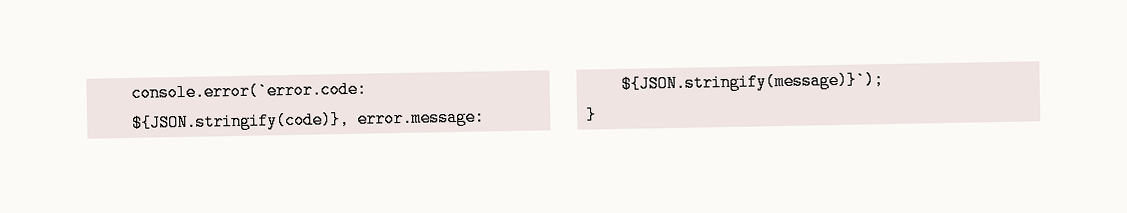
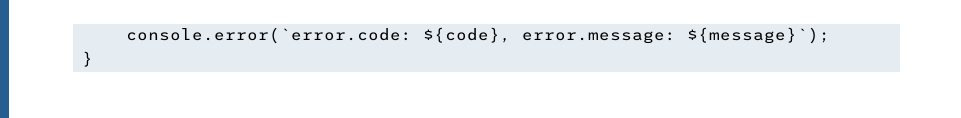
- console.error(`error.code: ${JSON.stringify(code)}, error.message: ${JSON.stringify(message)}`);
+ console.error(`error.code: ${code}, error.message: ${message}`);

